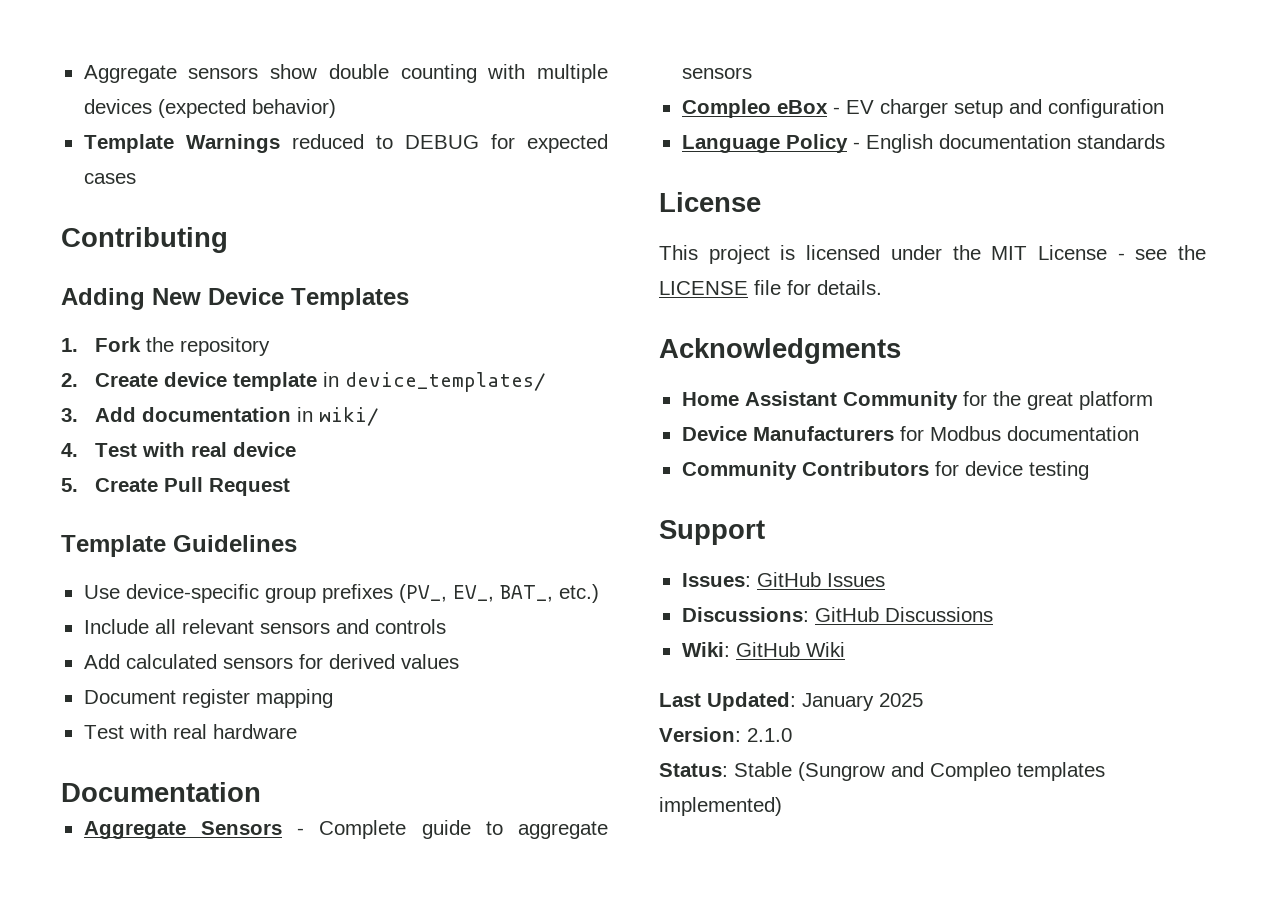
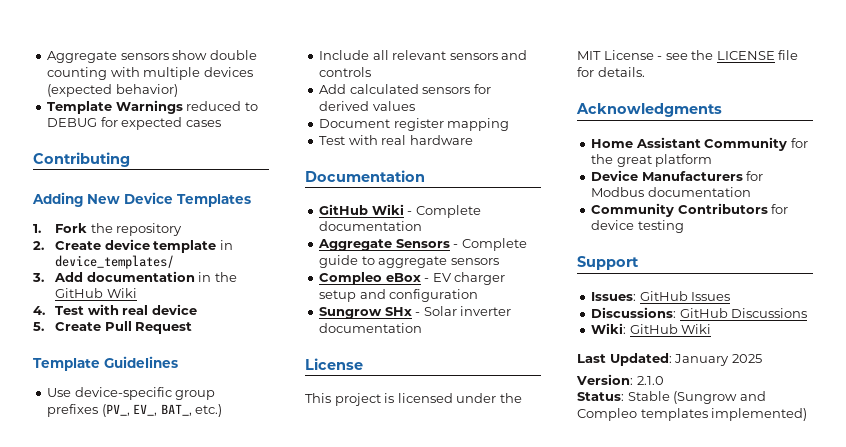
- 3. Add documentation in wiki/
+ 3. Add documentation in the GitHub Wiki
+ GitHub Wiki - Complete documentation
- Language Policy - English documentation standards
+ Sungrow SHx - Solar inverter documentation

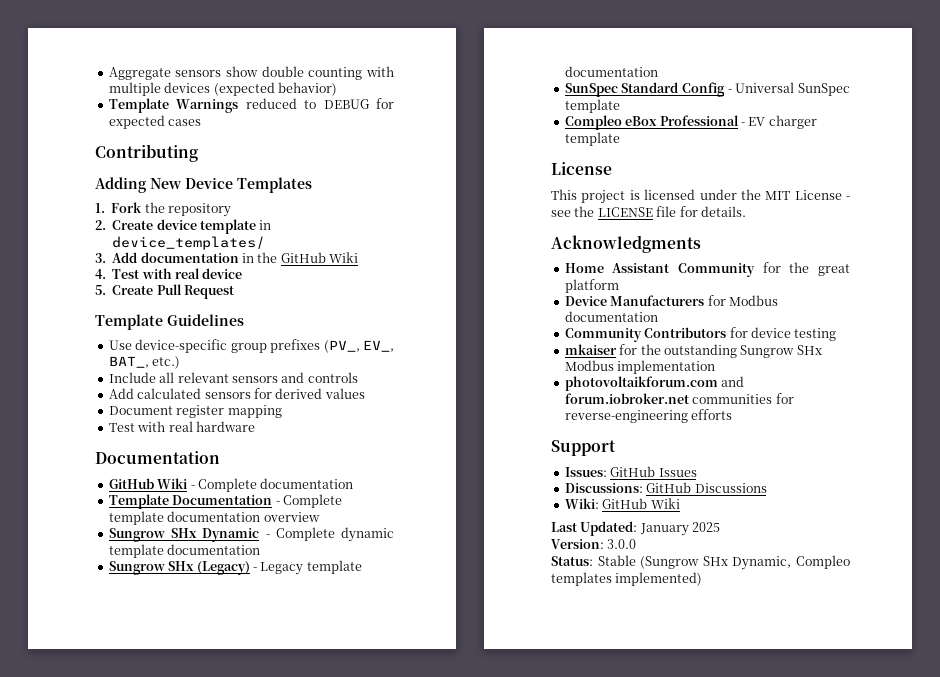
- Aggregate Sensors - Complete guide to aggregate sensors
+ Template Documentation - Complete template documentation overview
+ Sungrow SHx Dynamic - Complete dynamic template documentation
+ Sungrow SHx (Legacy) - Legacy template documentation
+ SunSpec Standard Config - Universal SunSpec template
- Compleo eBox - EV charger setup and configuration
- Sungrow SHx - Solar inverter documentation
+ Compleo eBox Professional - EV charger template
+ mkaiser for the outstanding Sungrow SHx Modbus implementation
+ photovoltaikforum.com and forum.iobroker.net communities for reverse-engineering efforts
- Version: 2.1.0
+ Version: 3.0.0
- Status: Stable (Sungrow and Compleo templates implemented)
+ Status: Stable (Sungrow SHx Dynamic, Compleo templates implemented)

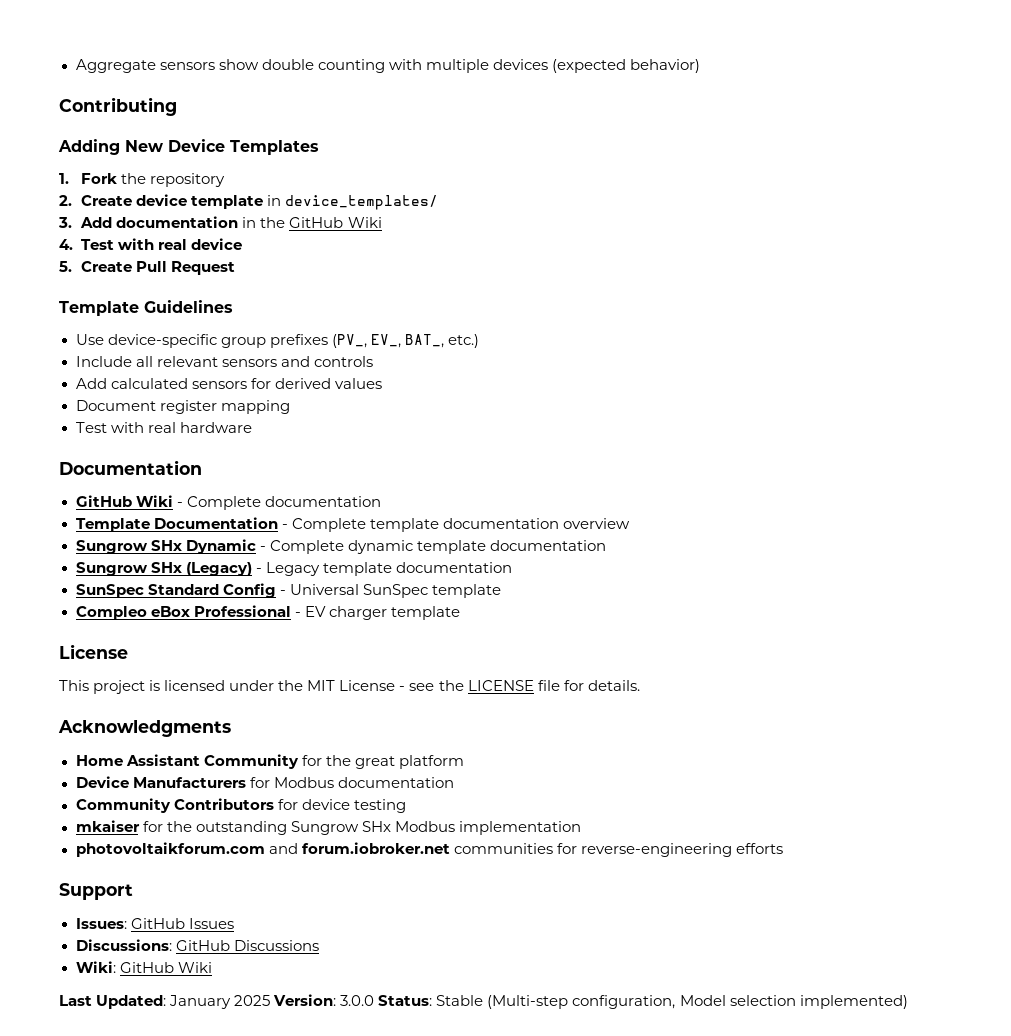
- Template Warnings reduced to DEBUG for expected cases
- Last Updated: January 2025
- Version: 3.0.0
- Status: Stable (Sungrow SHx Dynamic, Compleo templates implemented)
+ Last Updated: January 2025 Version: 3.0.0 Status: Stable (Multi-step configuration, Model selection implemented)

